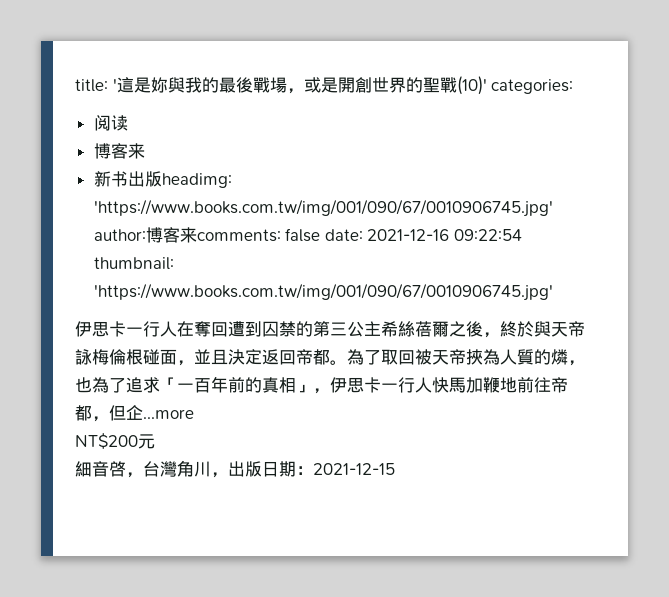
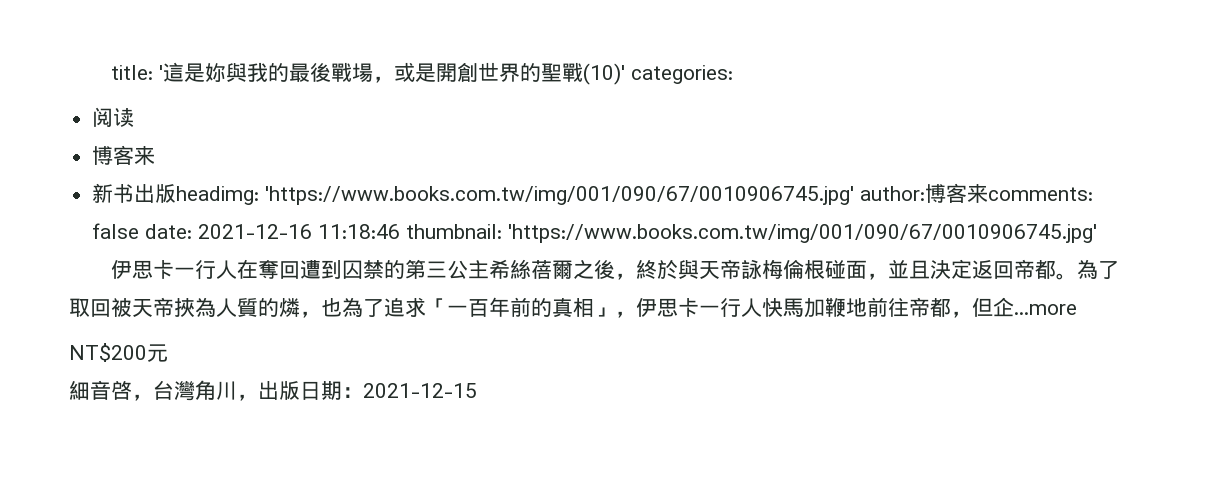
- 新书出版headimg: 'https://www.books.com.tw/img/001/090/67/0010906745.jpg' author:博客来comments: false date: 2021-12-16 09:22:54 thumbnail: 'https://www.books.com.tw/img/001/090/67/0010906745.jpg'
+ 新书出版headimg: 'https://www.books.com.tw/img/001/090/67/0010906745.jpg' author:博客来comments: false date: 2021-12-16 11:18:46 thumbnail: 'https://www.books.com.tw/img/001/090/67/0010906745.jpg'

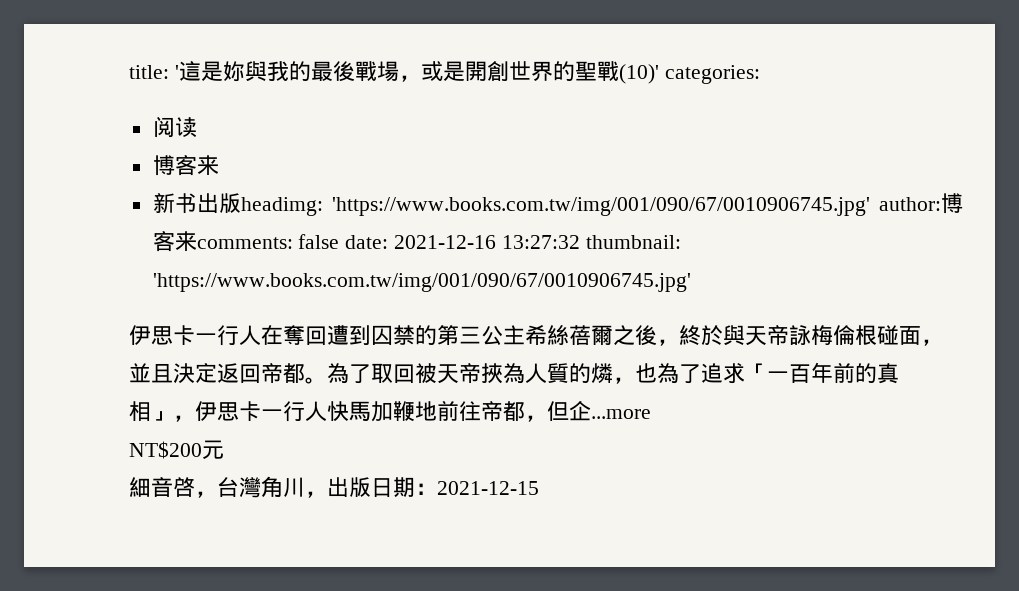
- 新书出版headimg: 'https://www.books.com.tw/img/001/090/67/0010906745.jpg' author:博客来comments: false date: 2021-12-16 11:18:46 thumbnail: 'https://www.books.com.tw/img/001/090/67/0010906745.jpg'
+ 新书出版headimg: 'https://www.books.com.tw/img/001/090/67/0010906745.jpg' author:博客来comments: false date: 2021-12-16 13:27:32 thumbnail: 'https://www.books.com.tw/img/001/090/67/0010906745.jpg'

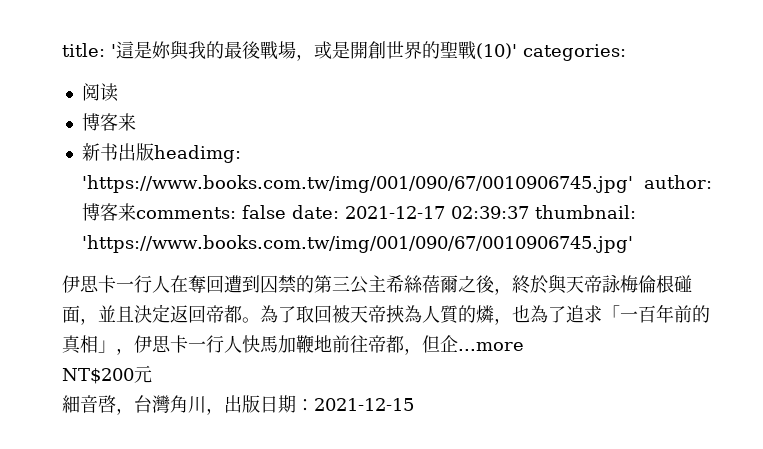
- 新书出版headimg: 'https://www.books.com.tw/img/001/090/67/0010906745.jpg' author:博客来comments: false date: 2021-12-16 13:27:32 thumbnail: 'https://www.books.com.tw/img/001/090/67/0010906745.jpg'
+ 新书出版headimg: 'https://www.books.com.tw/img/001/090/67/0010906745.jpg' author:博客来comments: false date: 2021-12-17 02:39:37 thumbnail: 'https://www.books.com.tw/img/001/090/67/0010906745.jpg'

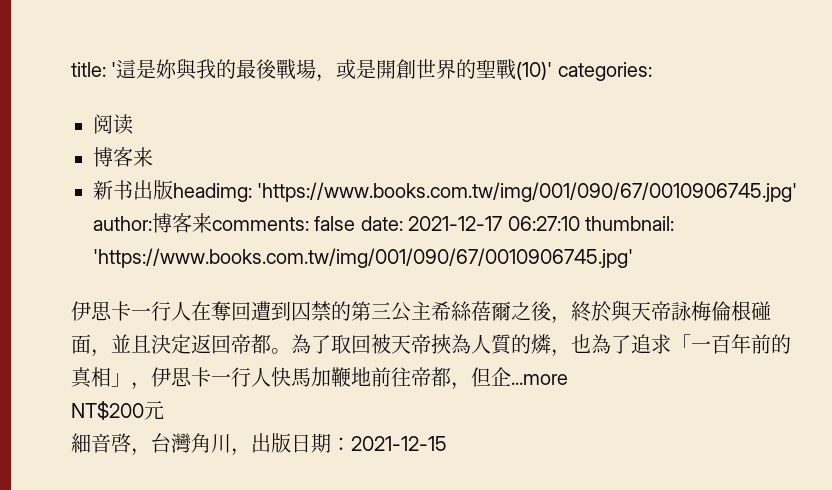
- 新书出版headimg: 'https://www.books.com.tw/img/001/090/67/0010906745.jpg' author:博客来comments: false date: 2021-12-17 02:39:37 thumbnail: 'https://www.books.com.tw/img/001/090/67/0010906745.jpg'
+ 新书出版headimg: 'https://www.books.com.tw/img/001/090/67/0010906745.jpg' author:博客来comments: false date: 2021-12-17 06:27:10 thumbnail: 'https://www.books.com.tw/img/001/090/67/0010906745.jpg'

